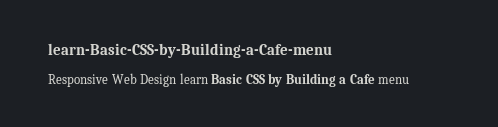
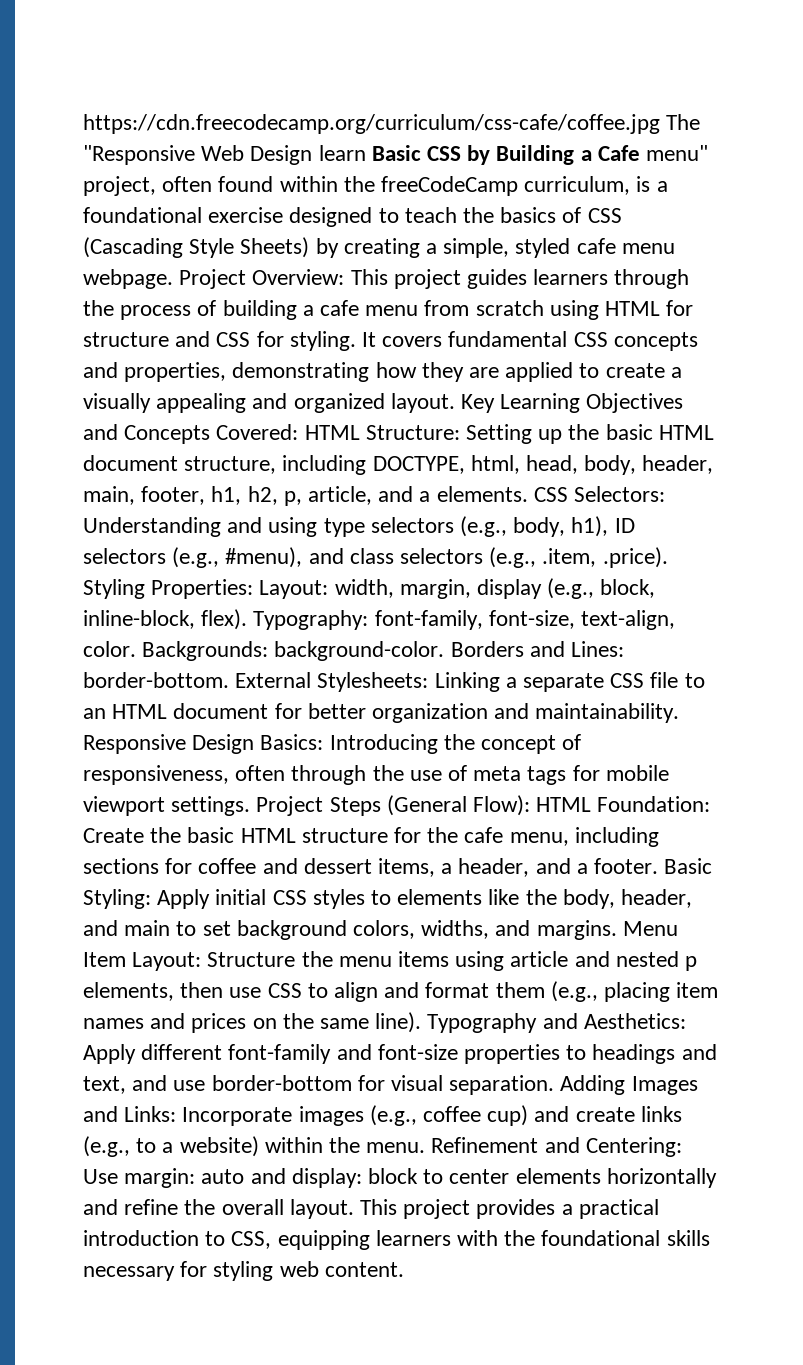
- learn-Basic-CSS-by-Building-a-Cafe-menu
- Responsive Web Design learn Basic CSS by Building a Cafe menu
+ https://cdn.freecodecamp.org/curriculum/css-cafe/coffee.jpg The "Responsive Web Design learn Basic CSS by Building a Cafe menu" project, often found within the freeCodeCamp curriculum, is a foundational exercise designed to teach the basics of CSS (Cascading Style Sheets) by creating a simple, styled cafe menu webpage. Project Overview: This project guides learners through the process of building a cafe menu from scratch using HTML for structure and CSS for styling. It covers fundamental CSS concepts and properties, demonstrating how they are applied to create a visually appealing and organized layout. Key Learning Objectives and Concepts Covered: HTML Structure: Setting up the basic HTML document structure, including DOCTYPE, html, head, body, header, main, footer, h1, h2, p, article, and a elements. CSS Selectors: Understanding and using type selectors (e.g., body, h1), ID selectors (e.g., #menu), and class selectors (e.g., .item, .price). Styling Properties: Layout: width, margin, display (e.g., block, inline-block, flex). Typography: font-family, font-size, text-align, color. Backgrounds: background-color. Borders and Lines: border-bottom. External Stylesheets: Linking a separate CSS file to an HTML document for better organization and maintainability. Responsive Design Basics: Introducing the concept of responsiveness, often through the use of meta tags for mobile viewport settings. Project Steps (General Flow): HTML Foundation: Create the basic HTML structure for the cafe menu, including sections for coffee and dessert items, a header, and a footer. Basic Styling: Apply initial CSS styles to elements like the body, header, and main to set background colors, widths, and margins. Menu Item Layout: Structure the menu items using article and nested p elements, then use CSS to align and format them (e.g., placing item names and prices on the same line). Typography and Aesthetics: Apply different font-family and font-size properties to headings and text, and use border-bottom for visual separation. Adding Images and Links: Incorporate images (e.g., coffee cup) and create links (e.g., to a website) within the menu. Refinement and Centering: Use margin: auto and display: block to center elements horizontally and refine the overall layout. This project provides a practical introduction to CSS, equipping learners with the foundational skills necessary for styling web content.

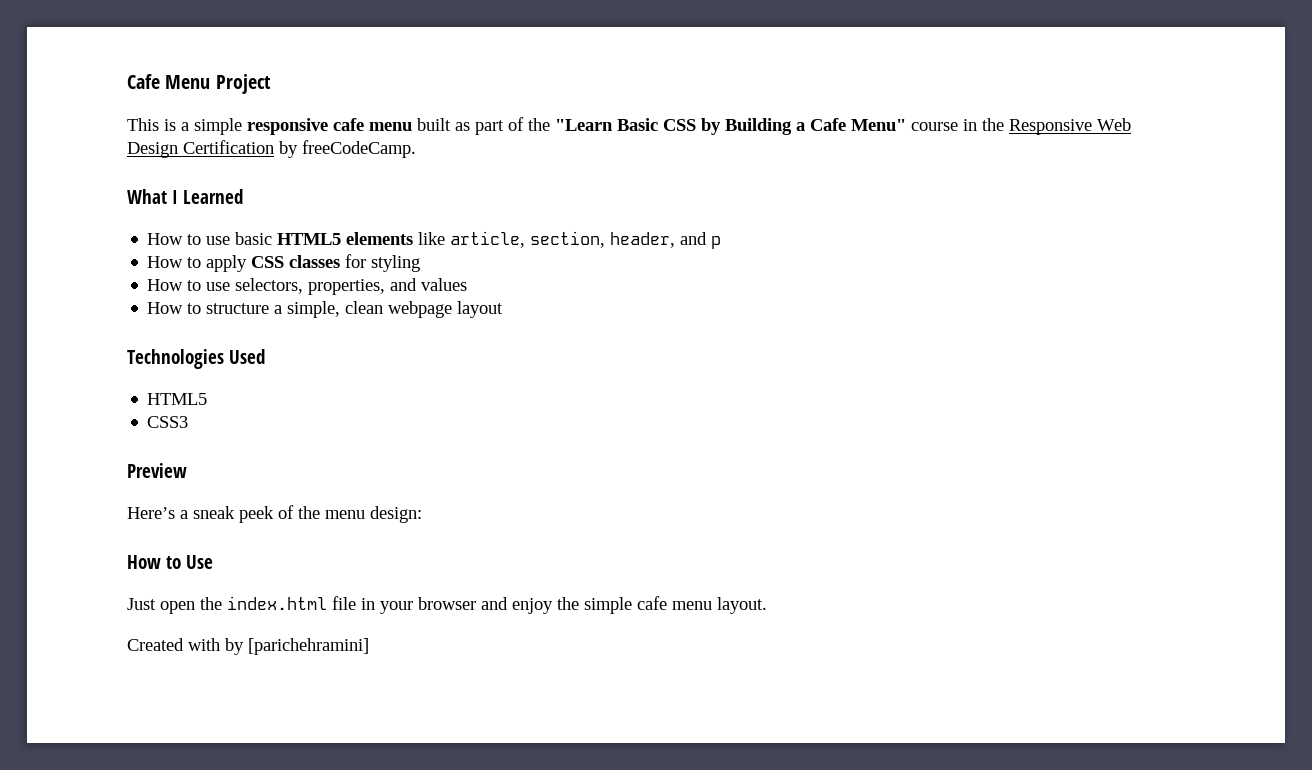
- https://cdn.freecodecamp.org/curriculum/css-cafe/coffee.jpg The "Responsive Web Design learn Basic CSS by Building a Cafe menu" project, often found within the freeCodeCamp curriculum, is a foundational exercise designed to teach the basics of CSS (Cascading Style Sheets) by creating a simple, styled cafe menu webpage. Project Overview: This project guides learners through the process of building a cafe menu from scratch using HTML for structure and CSS for styling. It covers fundamental CSS concepts and properties, demonstrating how they are applied to create a visually appealing and organized layout. Key Learning Objectives and Concepts Covered: HTML Structure: Setting up the basic HTML document structure, including DOCTYPE, html, head, body, header, main, footer, h1, h2, p, article, and a elements. CSS Selectors: Understanding and using type selectors (e.g., body, h1), ID selectors (e.g., #menu), and class selectors (e.g., .item, .price). Styling Properties: Layout: width, margin, display (e.g., block, inline-block, flex). Typography: font-family, font-size, text-align, color. Backgrounds: background-color. Borders and Lines: border-bottom. External Stylesheets: Linking a separate CSS file to an HTML document for better organization and maintainability. Responsive Design Basics: Introducing the concept of responsiveness, often through the use of meta tags for mobile viewport settings. Project Steps (General Flow): HTML Foundation: Create the basic HTML structure for the cafe menu, including sections for coffee and dessert items, a header, and a footer. Basic Styling: Apply initial CSS styles to elements like the body, header, and main to set background colors, widths, and margins. Menu Item Layout: Structure the menu items using article and nested p elements, then use CSS to align and format them (e.g., placing item names and prices on the same line). Typography and Aesthetics: Apply different font-family and font-size properties to headings and text, and use border-bottom for visual separation. Adding Images and Links: Incorporate images (e.g., coffee cup) and create links (e.g., to a website) within the menu. Refinement and Centering: Use margin: auto and display: block to center elements horizontally and refine the overall layout. This project provides a practical introduction to CSS, equipping learners with the foundational skills necessary for styling web content.
+ Cafe Menu Project
+ This is a simple responsive cafe menu built as part of the "Learn Basic CSS by Building a Cafe Menu" course in the Responsive Web Design Certification by freeCodeCamp.
+ What I Learned
+ How to use basic HTML5 elements like article, section, header, and p
+ How to apply CSS classes for styling
+ How to use selectors, properties, and values
+ How to structure a simple, clean webpage layout
+ Technologies Used
+ HTML5
+ CSS3
+ Preview
+ Here’s a sneak peek of the menu design:
+ How to Use
+ Just open the index.html file in your browser and enjoy the simple cafe menu layout.
+ Created with by [parichehramini]

